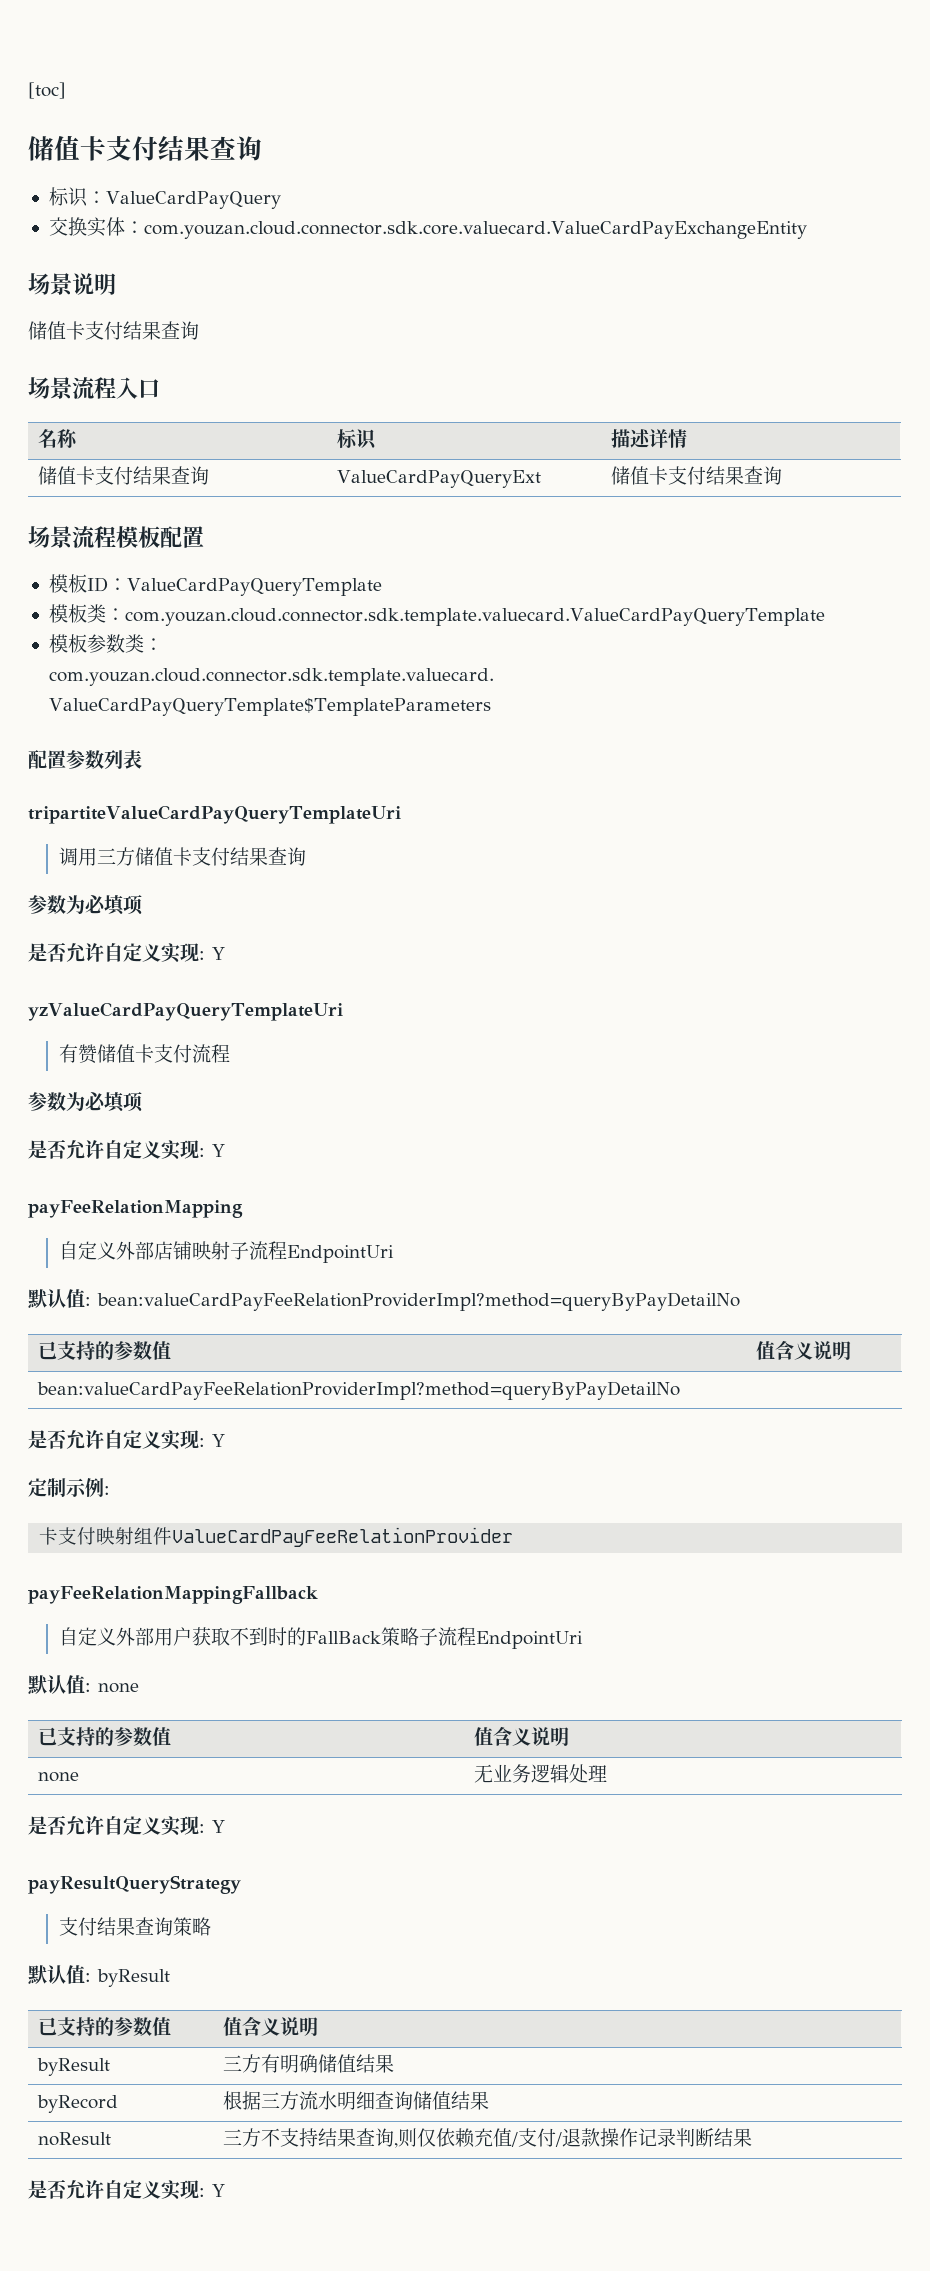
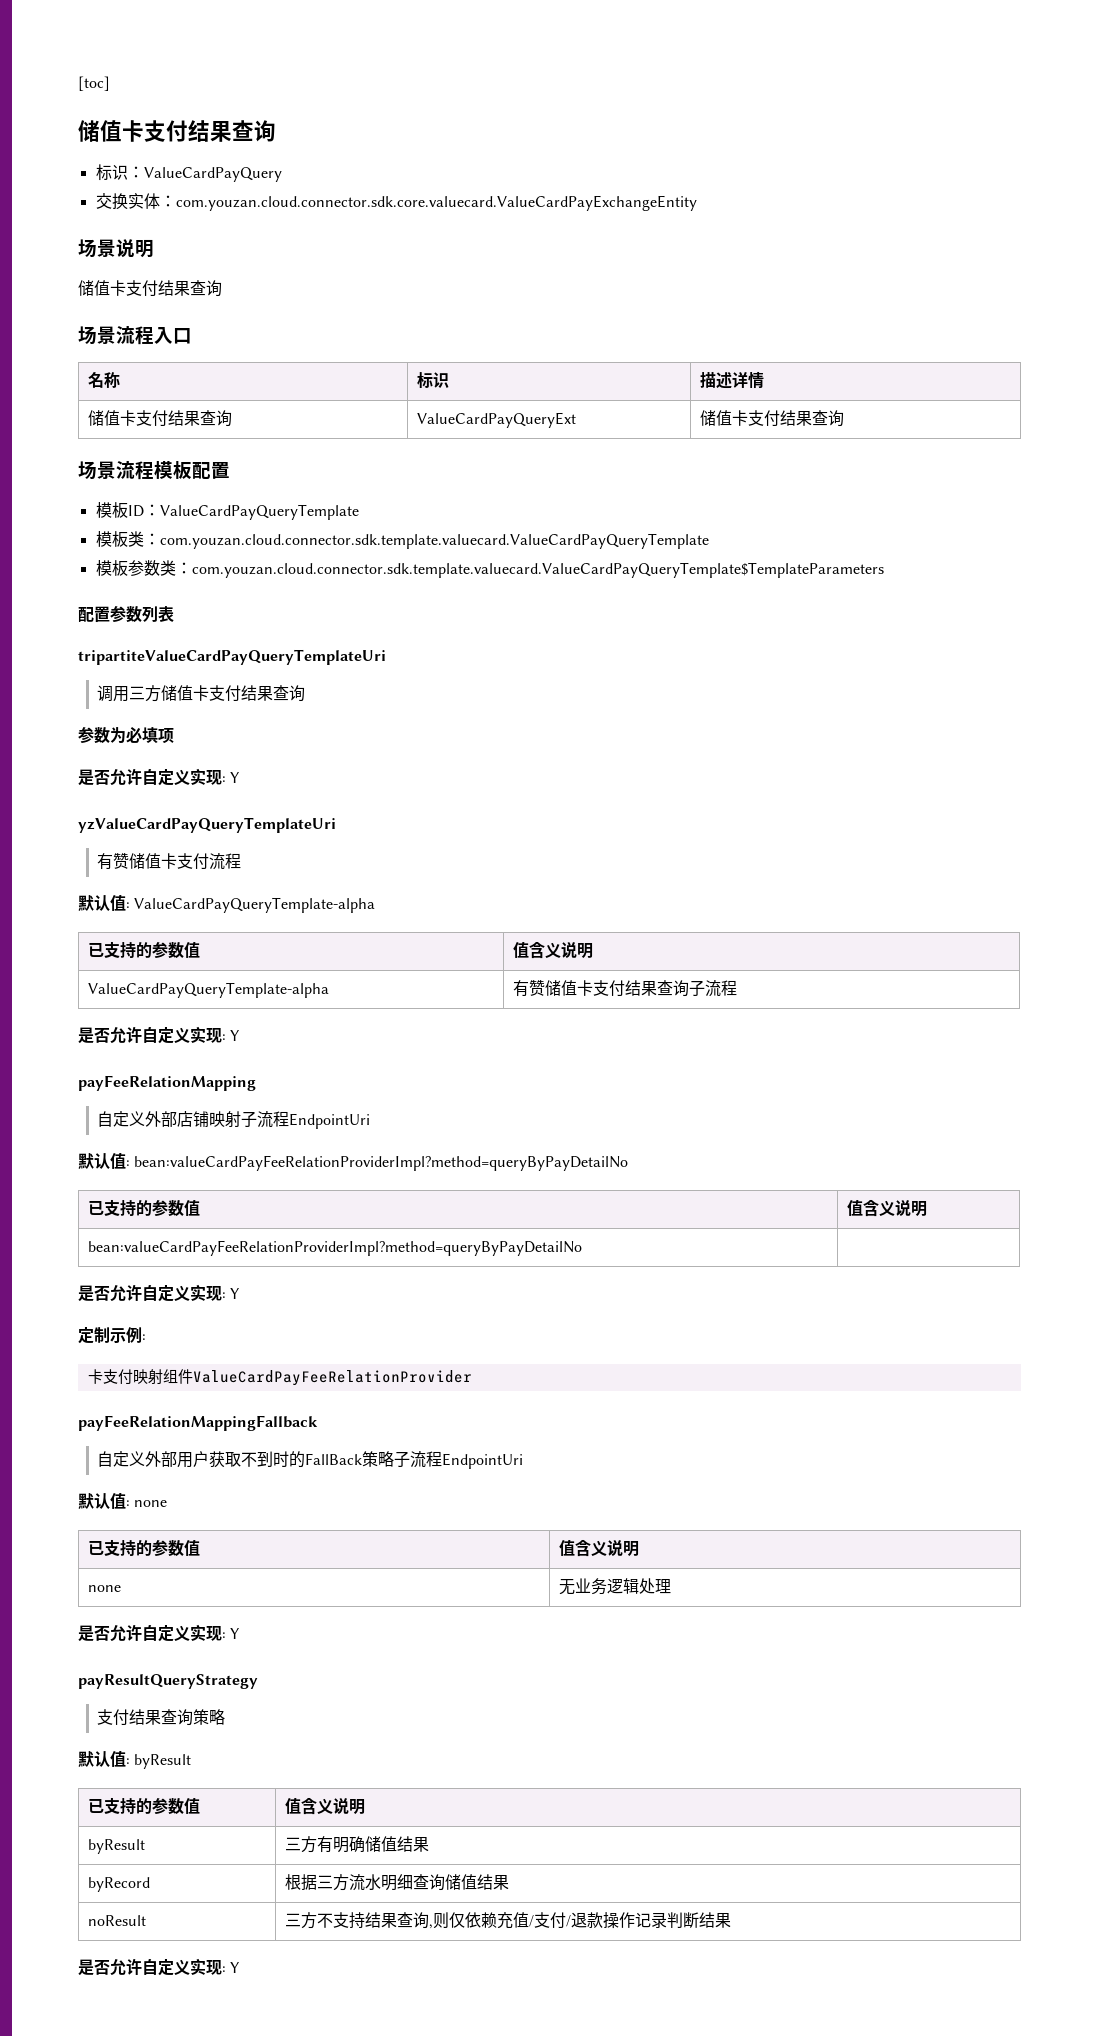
  有赞储值卡支付流程
- 参数为必填项
+ 默认值: ValueCardPayQueryTemplate-alpha
+ 已支持的参数值 | 值含义说明
+ ValueCardPayQueryTemplate-alpha | 有赞储值卡支付结果查询子流程

